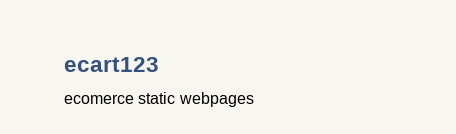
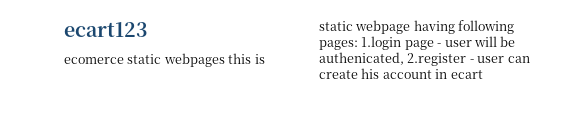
- ecomerce static webpages
+ ecomerce static webpages this is static webpage having following pages: 1.login page - user will be authenicated, 2.register - user can create his account in ecart

